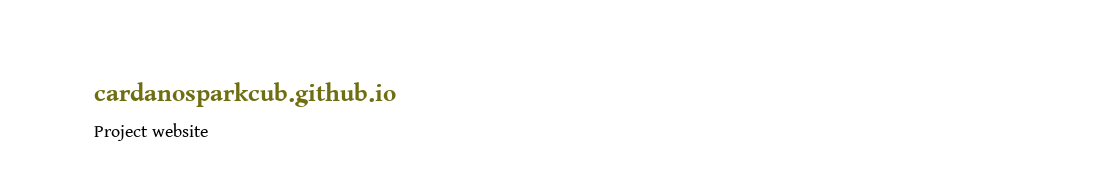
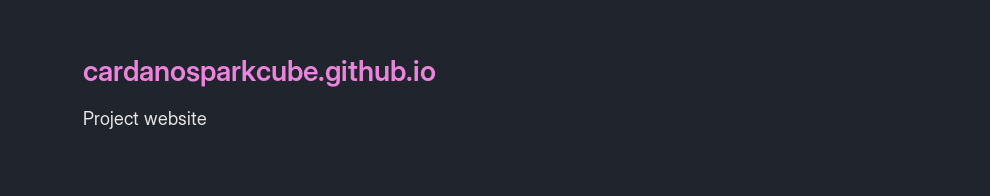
- cardanosparkcub.github.io
+ cardanosparkcube.github.io

